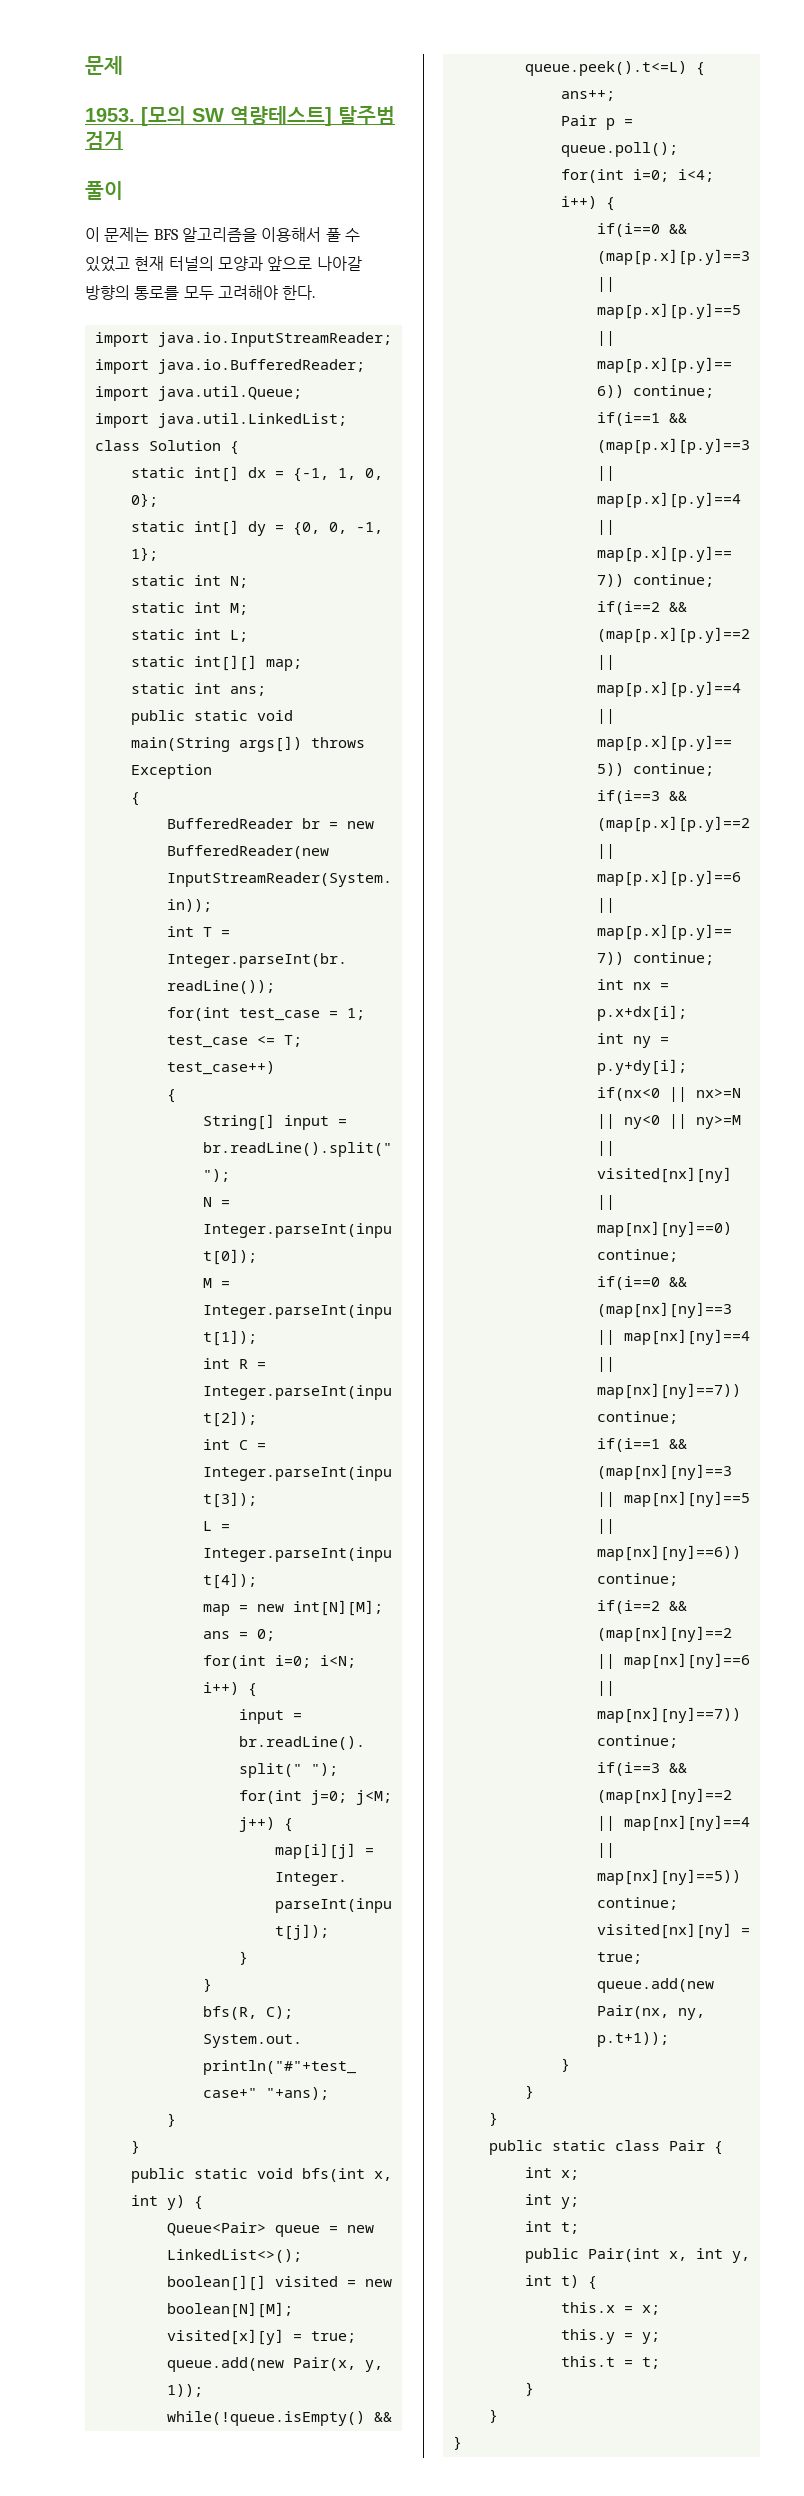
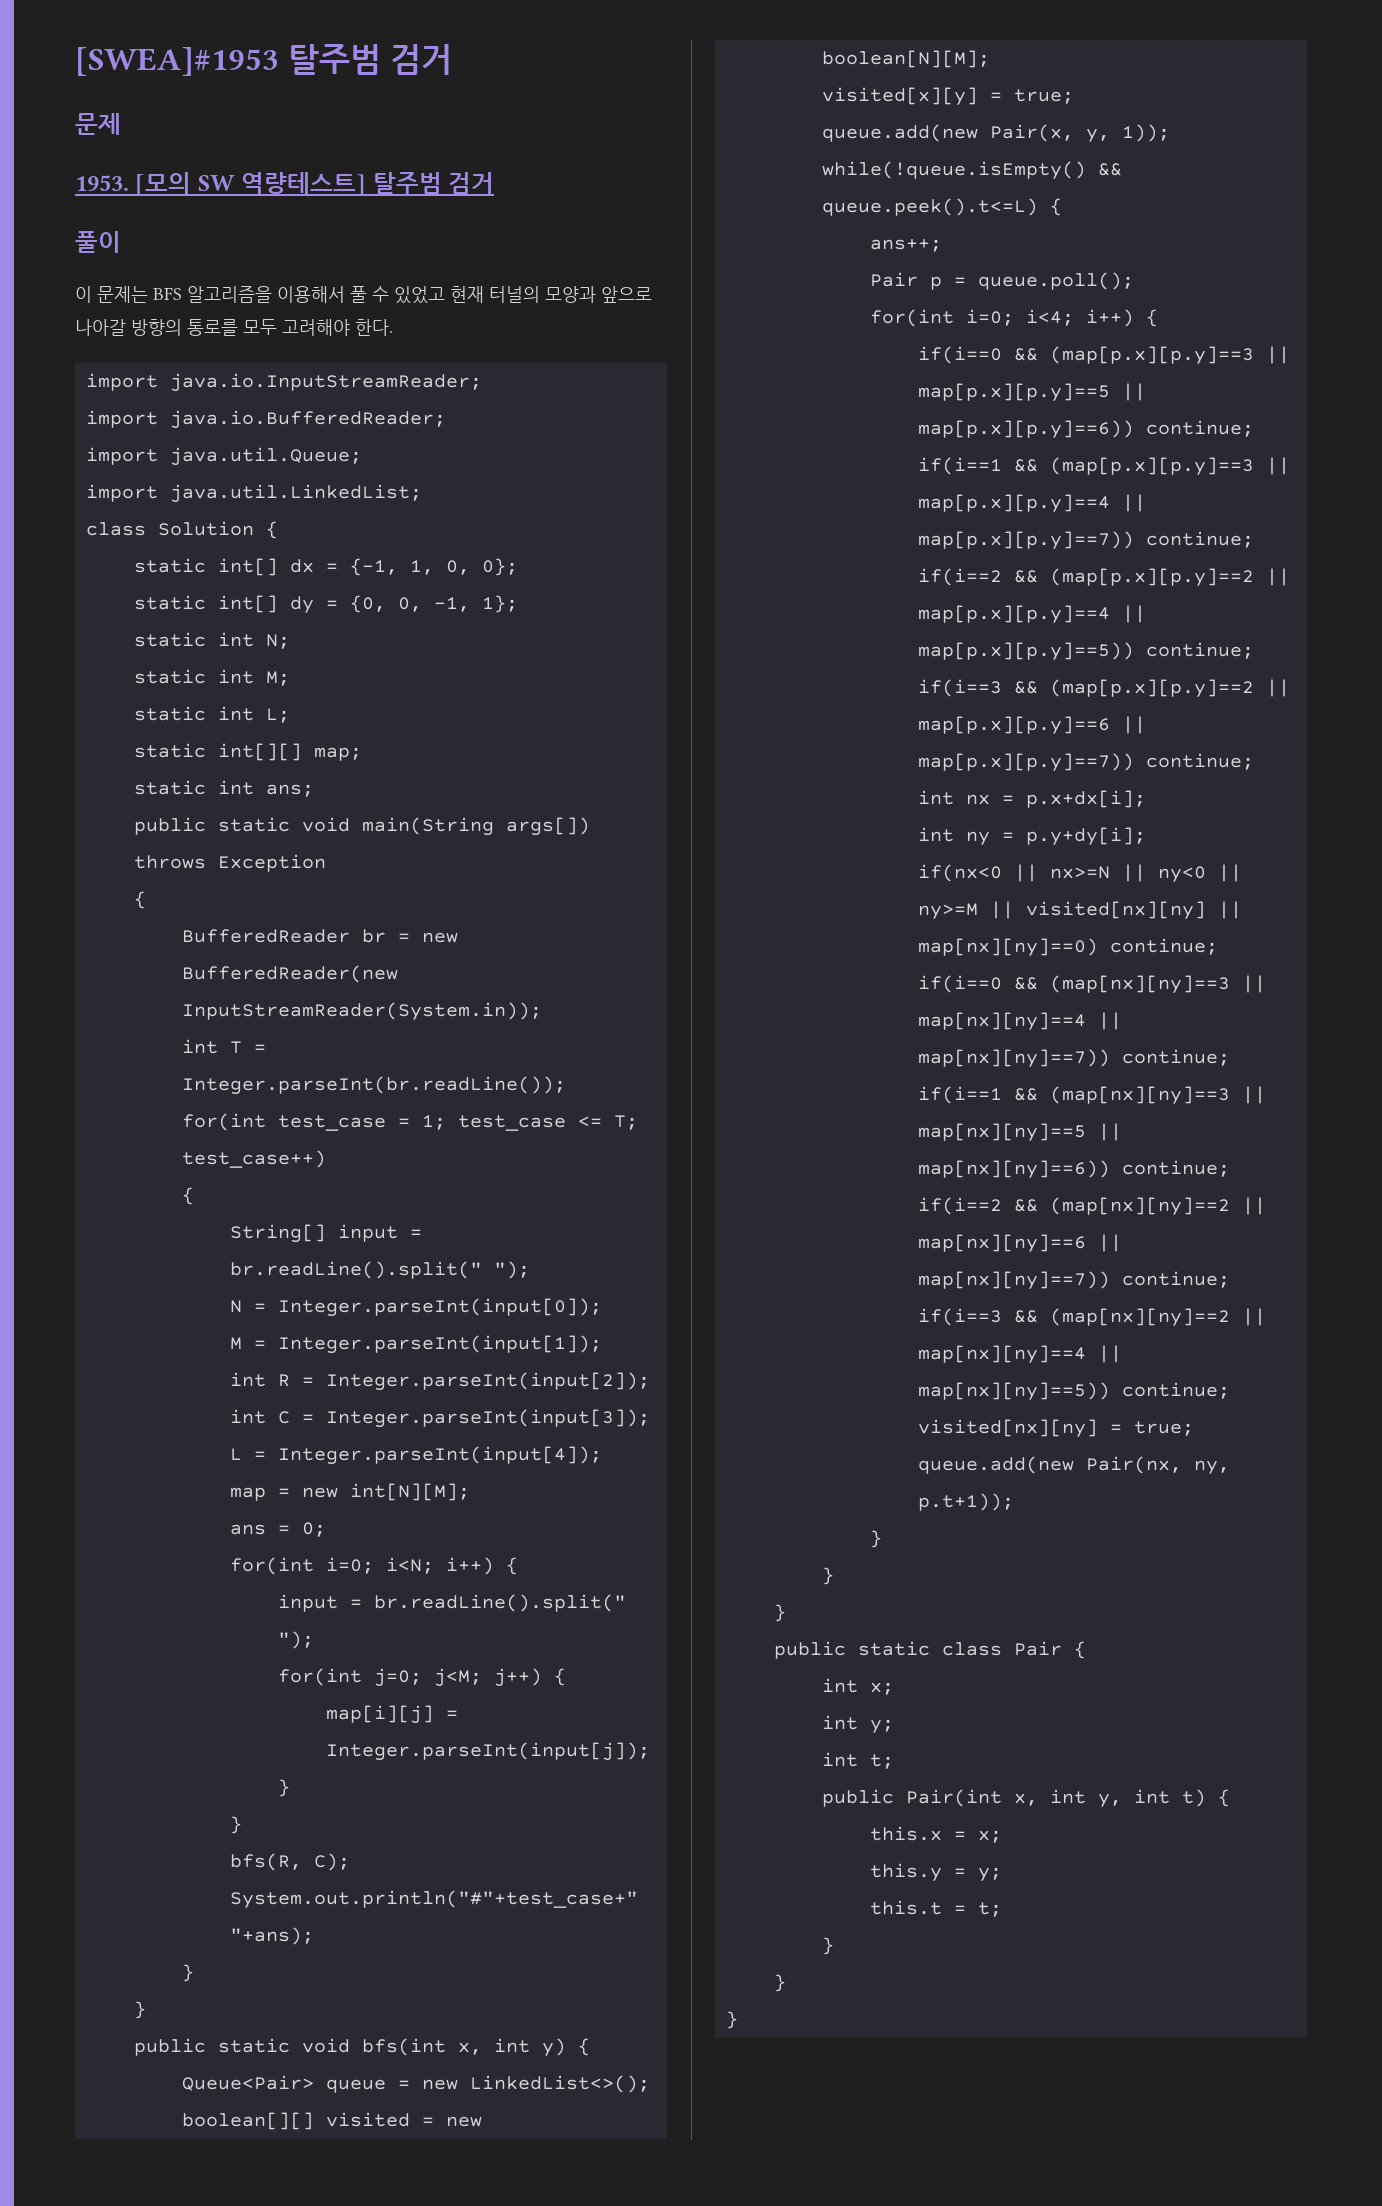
+ [SWEA]#1953 탈주범 검거

